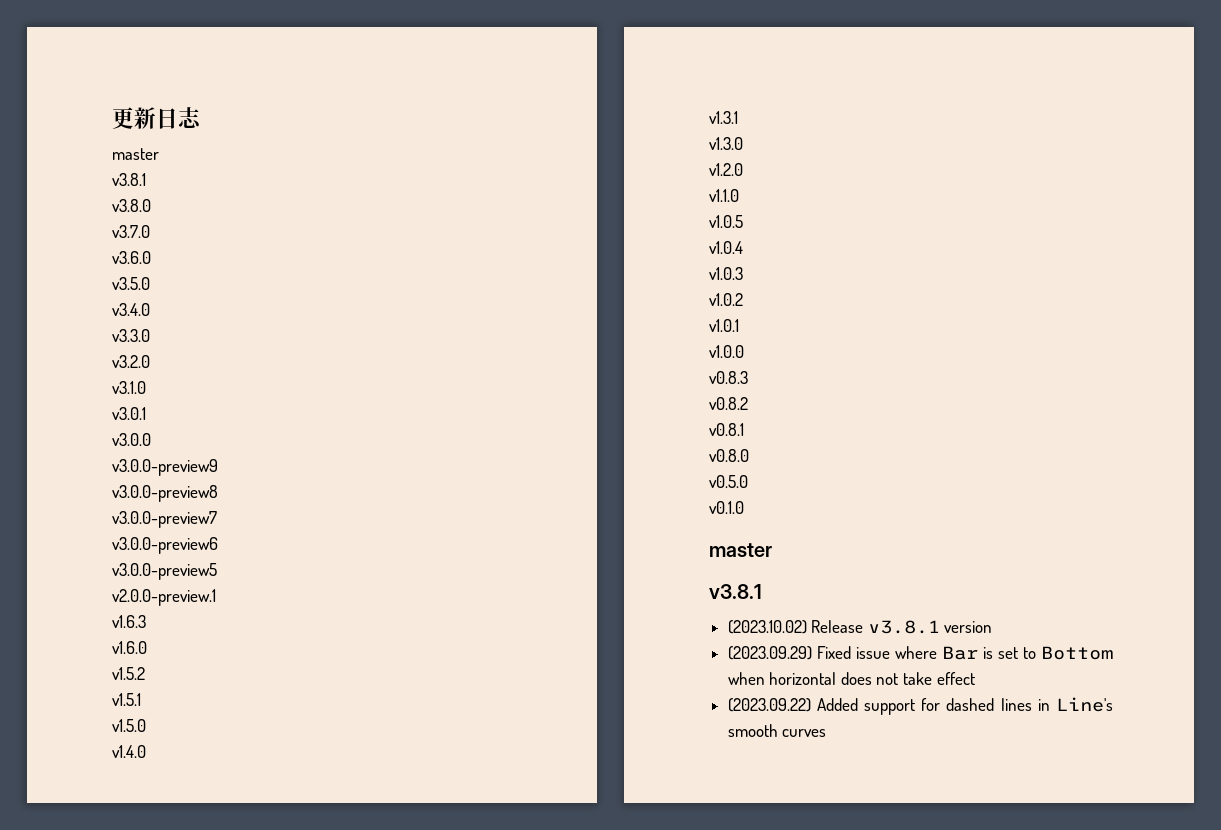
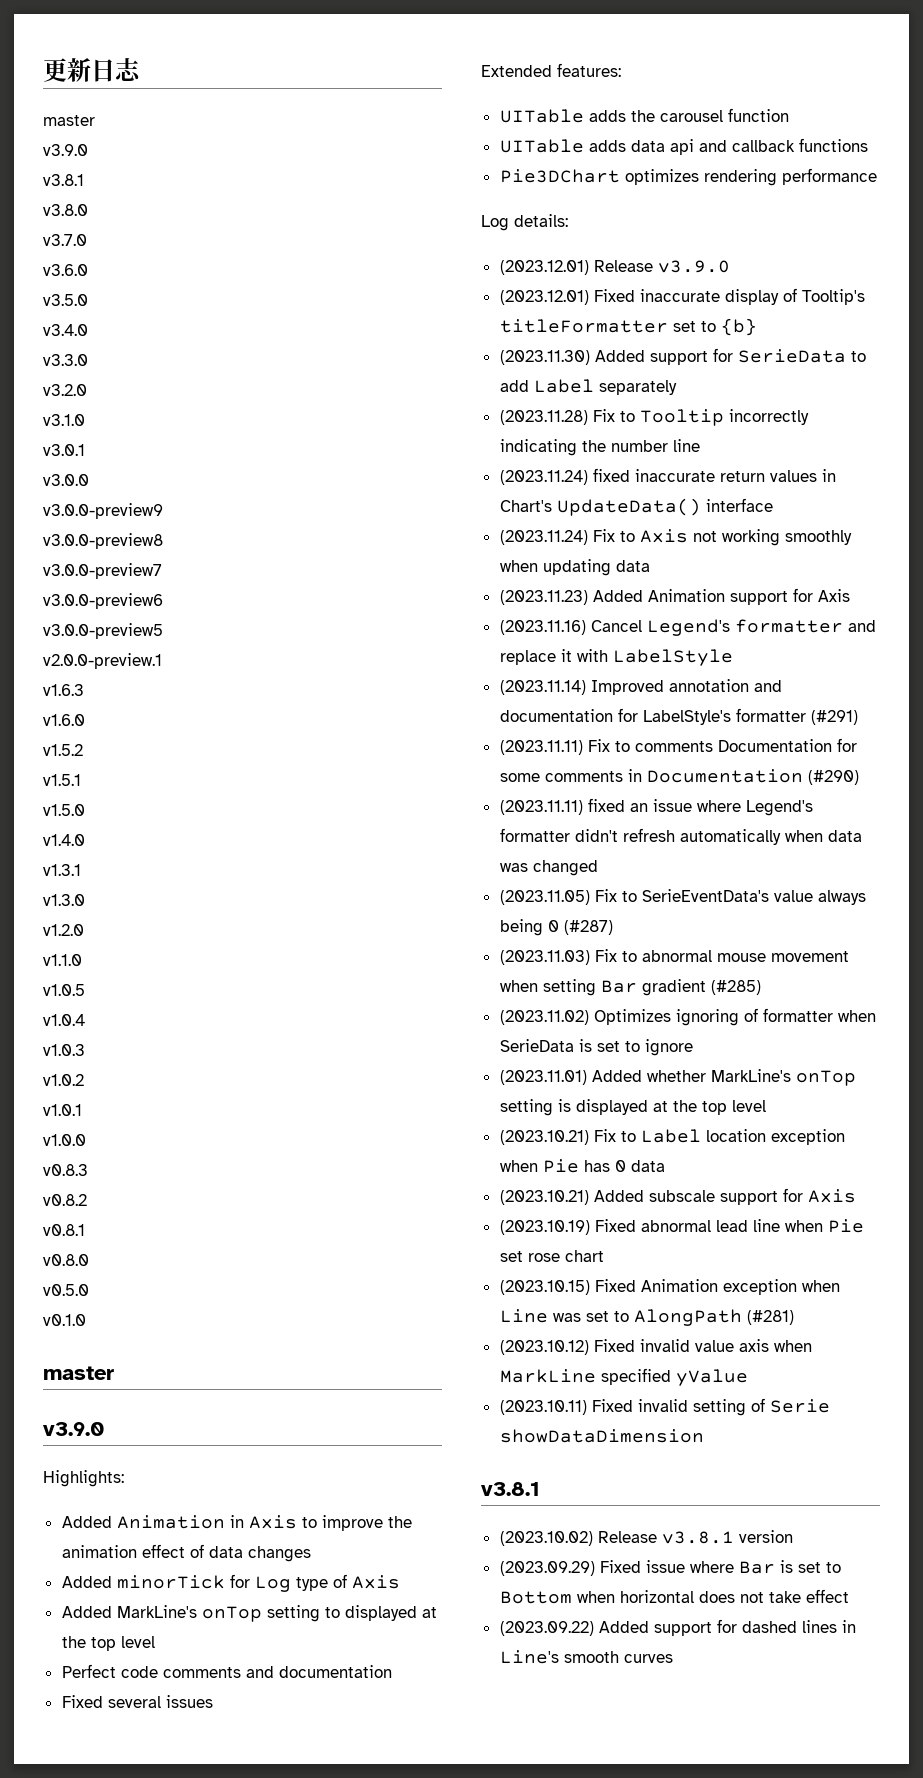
  更新日志
  master
+ v3.9.0
  v0.1.0
  master
+ v3.9.0
+ Highlights:
+ Added Animation in Axis to improve the animation effect of data changes
+ Added minorTick for Log type of Axis
+ Added MarkLine's onTop setting to displayed at the top level
+ Perfect code comments and documentation
+ Fixed several issues
+ Extended features:
+ UITable adds the carousel function
+ UITable adds data api and callback functions
+ Pie3DChart optimizes rendering performance
+ Log details:
+ (2023.12.01) Release v3.9.0
+ (2023.12.01) Fixed inaccurate display of Tooltip's titleFormatter set to {b}
+ (2023.11.30) Added support for SerieData to add Label separately
+ (2023.11.28) Fix to Tooltip incorrectly indicating the number line
+ (2023.11.24) fixed inaccurate return values in Chart's UpdateData() interface
+ (2023.11.24) Fix to Axis not working smoothly when updating data
+ (2023.11.23) Added Animation support for Axis
+ (2023.11.16) Cancel Legend's formatter and replace it with LabelStyle
+ (2023.11.14) Improved annotation and documentation for LabelStyle's formatter (#291)
+ (2023.11.11) Fix to comments Documentation for some comments in Documentation (#290)
+ (2023.11.11) fixed an issue where Legend's formatter didn't refresh automatically when data was changed
+ (2023.11.05) Fix to SerieEventData's value always being 0 (#287)
+ (2023.11.03) Fix to abnormal mouse movement when setting Bar gradient (#285)
+ (2023.11.02) Optimizes ignoring of formatter when SerieData is set to ignore
+ (2023.11.01) Added whether MarkLine's onTop setting is displayed at the top level
+ (2023.10.21) Fix to Label location exception when Pie has 0 data
+ (2023.10.21) Added subscale support for Axis
+ (2023.10.19) Fixed abnormal lead line when Pie set rose chart
+ (2023.10.15) Fixed Animation exception when Line was set to AlongPath (#281)
+ (2023.10.12) Fixed invalid value axis when MarkLine specified yValue
+ (2023.10.11) Fixed invalid setting of Serie showDataDimension

